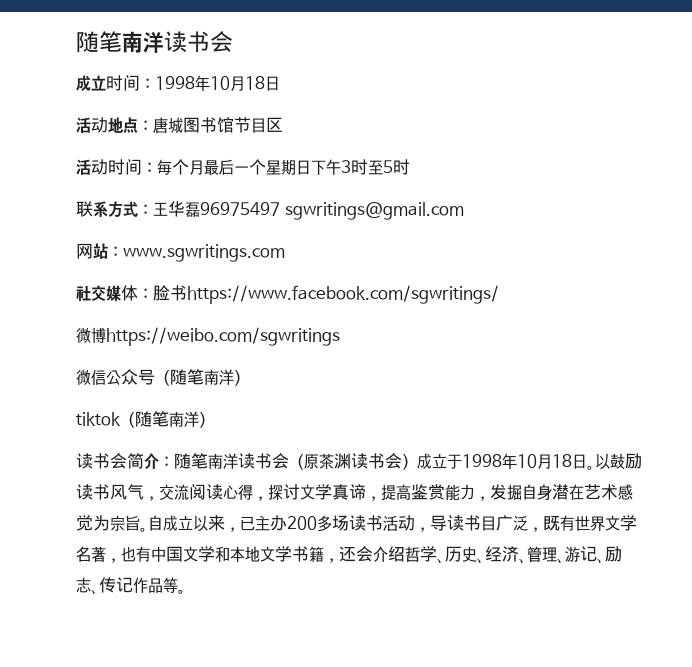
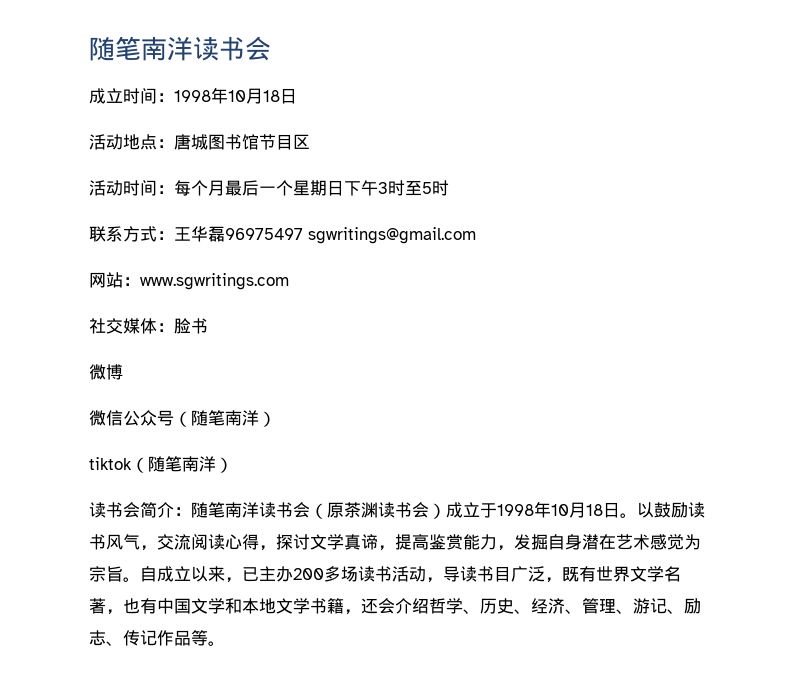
- 社交媒体：脸书https://www.facebook.com/sgwritings/
+ 社交媒体：脸书
- 微博https://weibo.com/sgwritings
+ 微博

